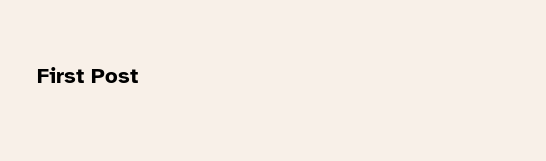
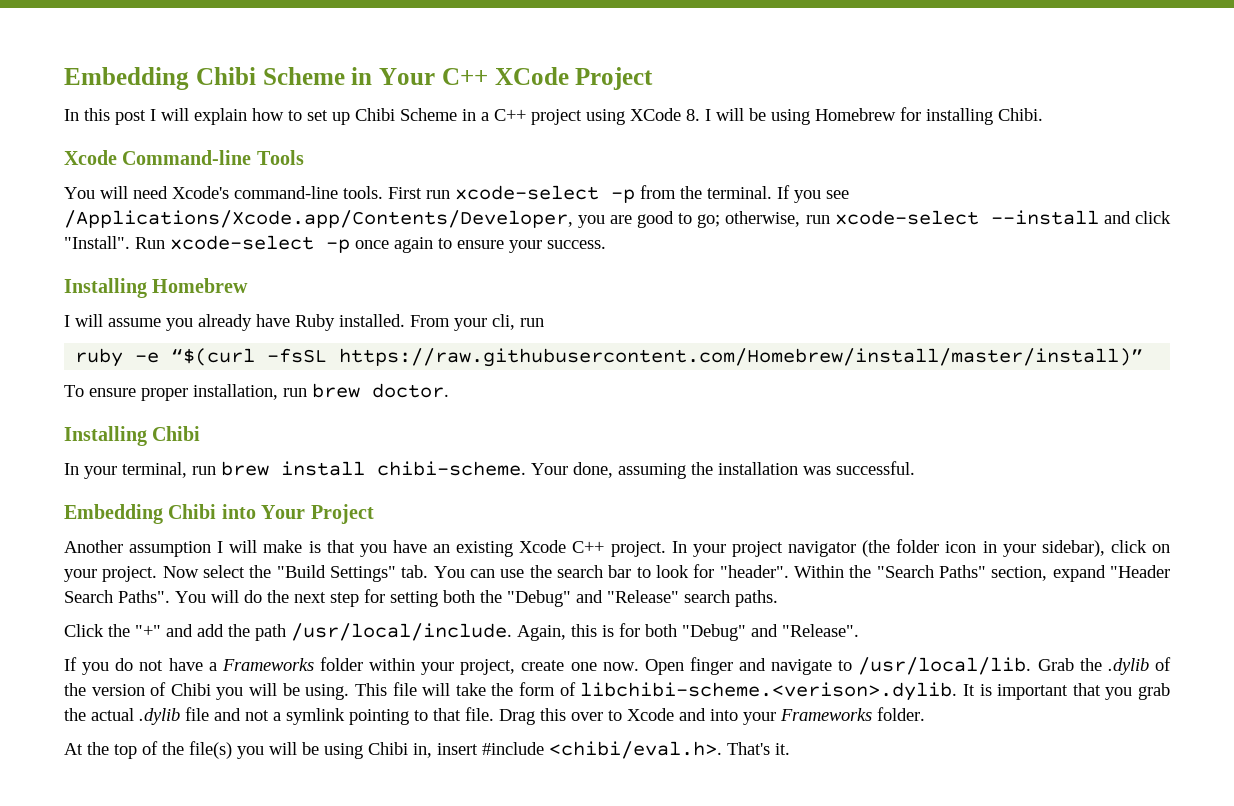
- First Post
+ Embedding Chibi Scheme in Your C++ XCode Project
+ In this post I will explain how to set up Chibi Scheme in a C++ project using XCode 8. I will be using Homebrew for installing Chibi.
+ Xcode Command-line Tools
+ You will need Xcode's command-line tools. First run xcode-select -p from the terminal. If you see /Applications/Xcode.app/Contents/Developer, you are good to go; otherwise, run xcode-select --install and click "Install". Run xcode-select -p once again to ensure your success.
+ Installing Homebrew
+ I will assume you already have Ruby installed. From your cli, run
+ ruby -e “$(curl -fsSL https://raw.githubusercontent.com/Homebrew/install/master/install)”
+ To ensure proper installation, run brew doctor.
+ Installing Chibi
+ In your terminal, run brew install chibi-scheme. Your done, assuming the installation was successful.
+ Embedding Chibi into Your Project
+ Another assumption I will make is that you have an existing Xcode C++ project. In your project navigator (the folder icon in your sidebar), click on your project. Now select the "Build Settings" tab. You can use the search bar to look for "header". Within the "Search Paths" section, expand "Header Search Paths". You will do the next step for setting both the "Debug" and "Release" search paths.
+ Click the "+" and add the path /usr/local/include. Again, this is for both "Debug" and "Release".
+ If you do not have a Frameworks folder within your project, create one now. Open finger and navigate to /usr/local/lib. Grab the .dylib of the version of Chibi you will be using. This file will take the form of libchibi-scheme.<verison>.dylib. It is important that you grab the actual .dylib file and not a symlink pointing to that file. Drag this over to Xcode and into your Frameworks folder.
+ At the top of the file(s) you will be using Chibi in, insert #include <chibi/eval.h>. That's it.

